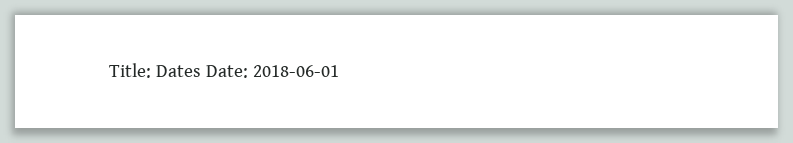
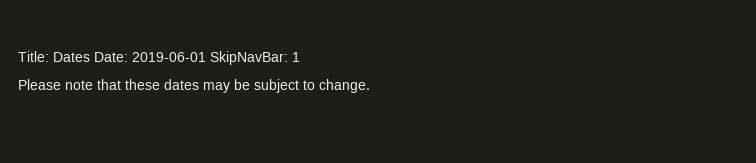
- Title: Dates Date: 2018-06-01
+ Title: Dates Date: 2019-06-01 SkipNavBar: 1
+ Please note that these dates may be subject to change.

